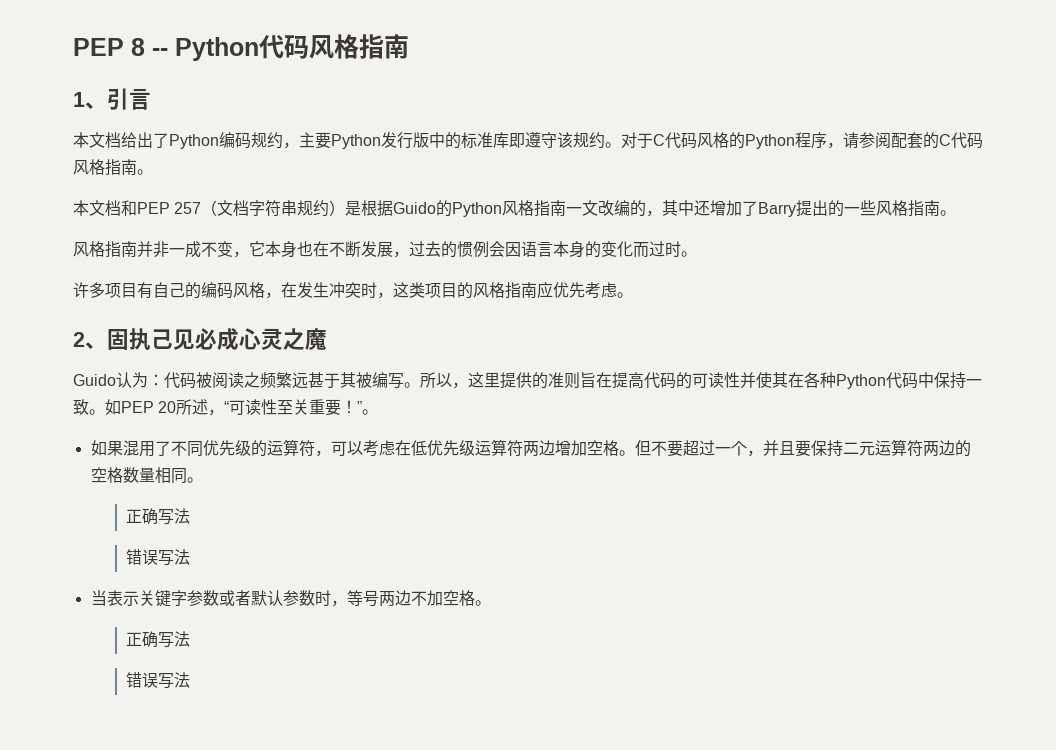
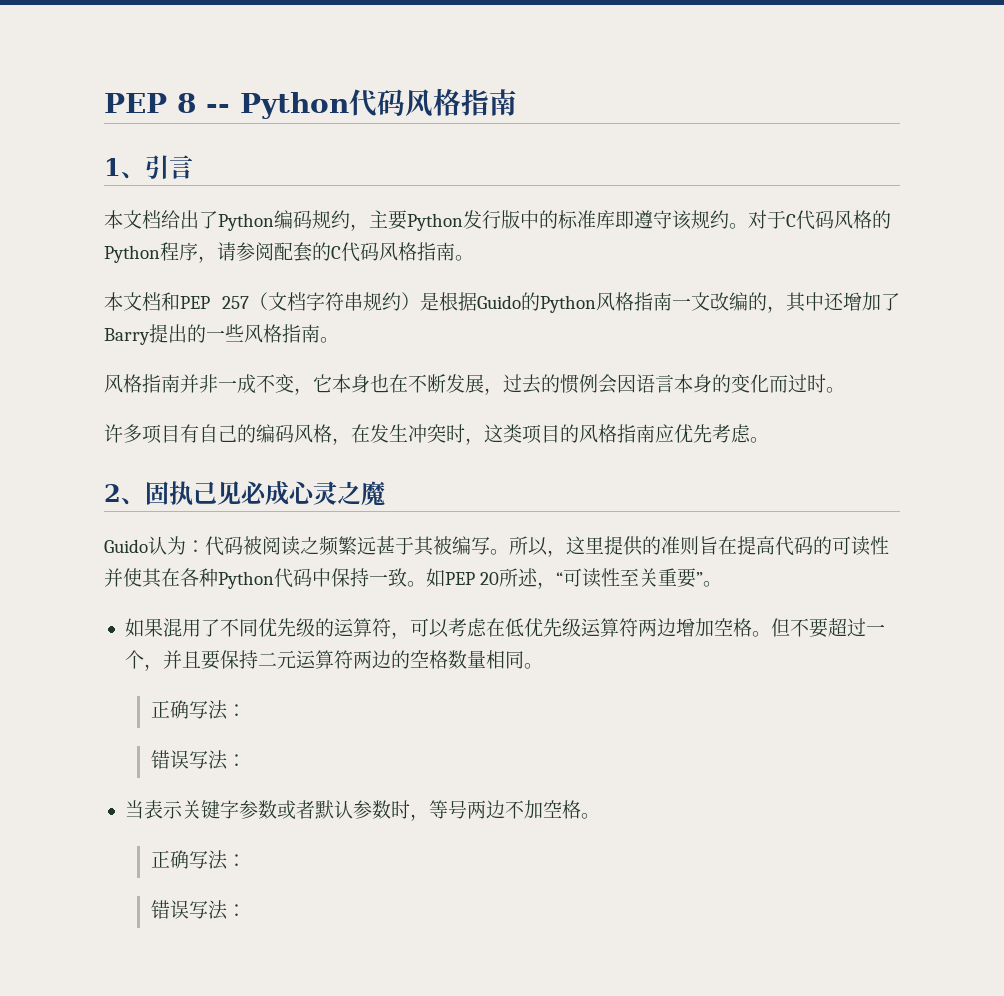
- 如PEP 20所述，“可读性至关重要！”。
+ 如PEP 20所述，“可读性至关重要”。
  但不要超过一个，并且要保持二元运算符两边的空格数量相同。
- 正确写法
- 错误写法
+ 正确写法：
+ 错误写法：
  当表示关键字参数或者默认参数时，等号两边不加空格。
- 正确写法
- 错误写法
+ 正确写法：
+ 错误写法：

